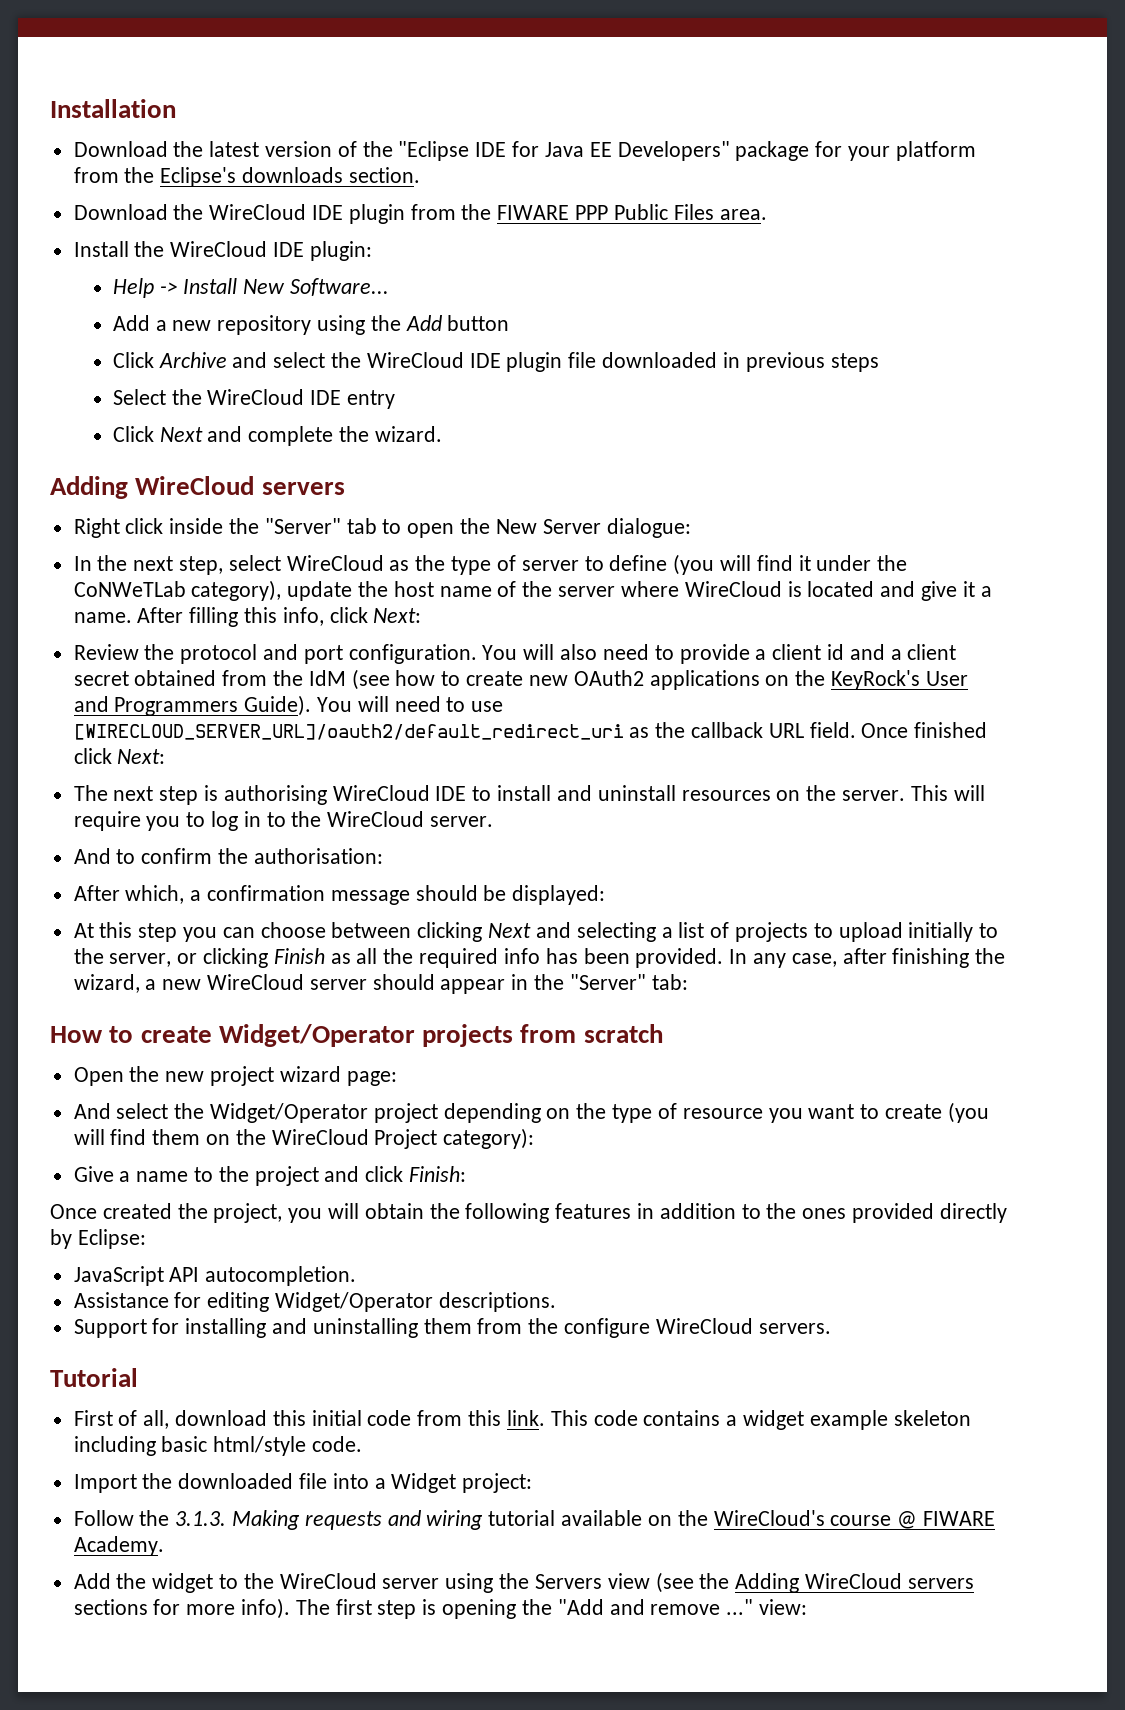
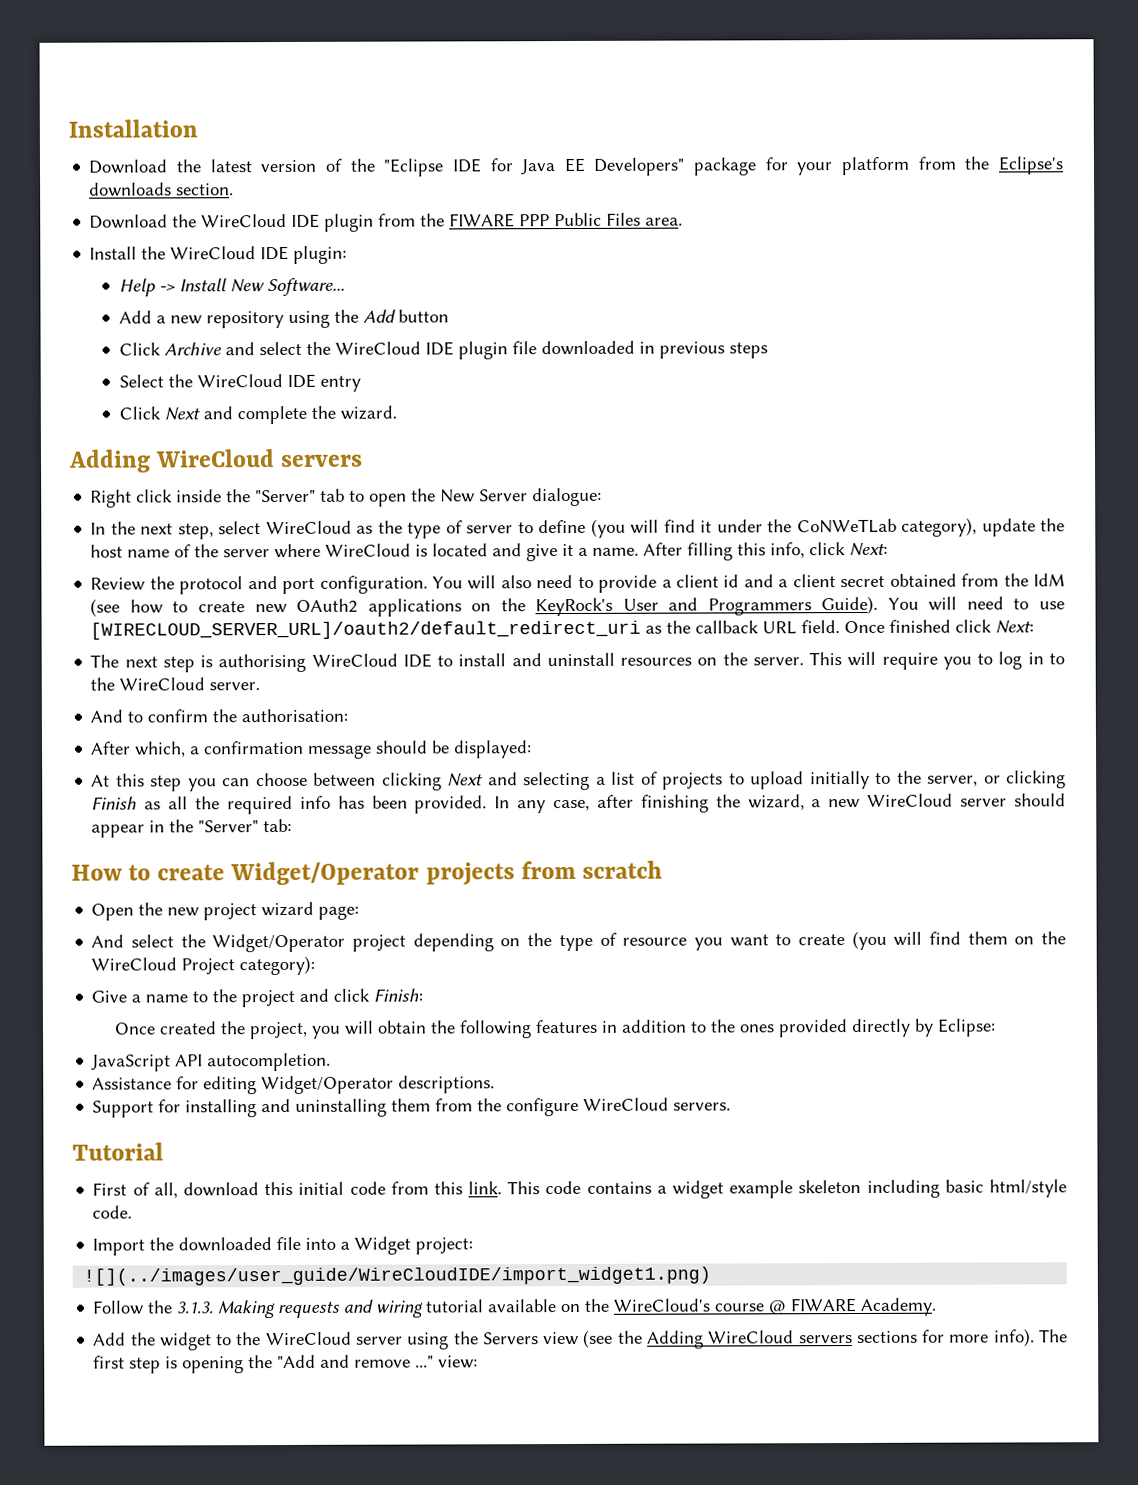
+ ![](../images/user_guide/WireCloudIDE/import_widget1.png)

